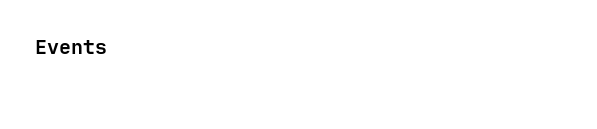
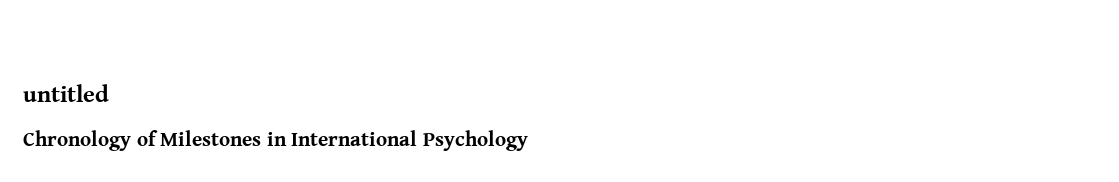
- Events
+ untitled
+ Chronology of Milestones in International Psychology

